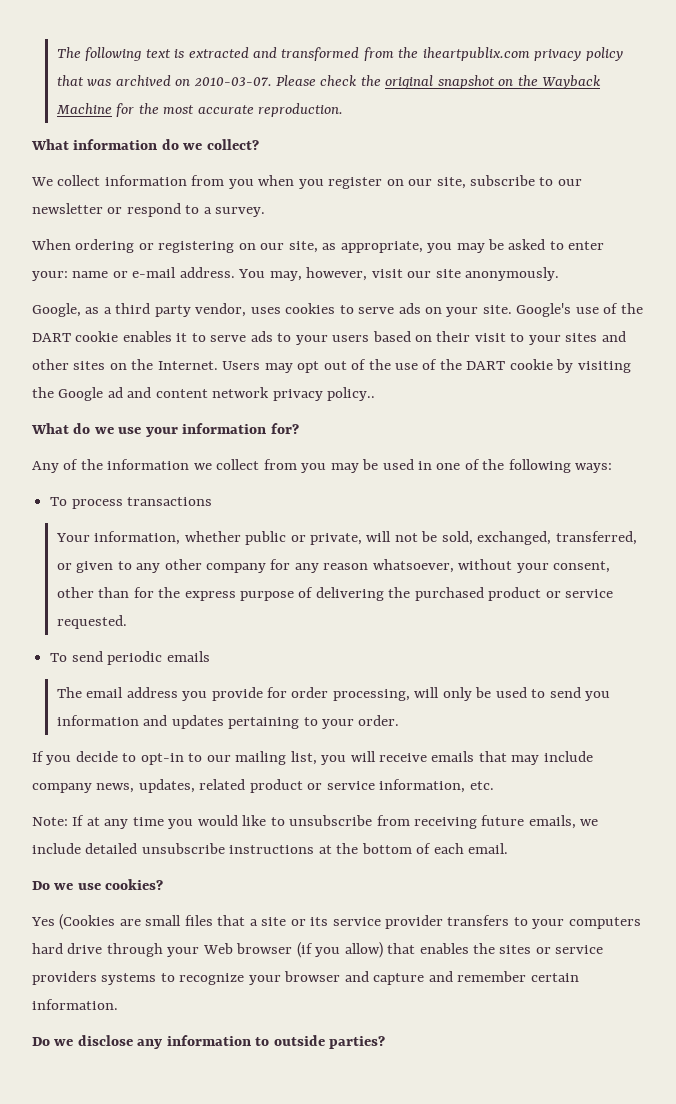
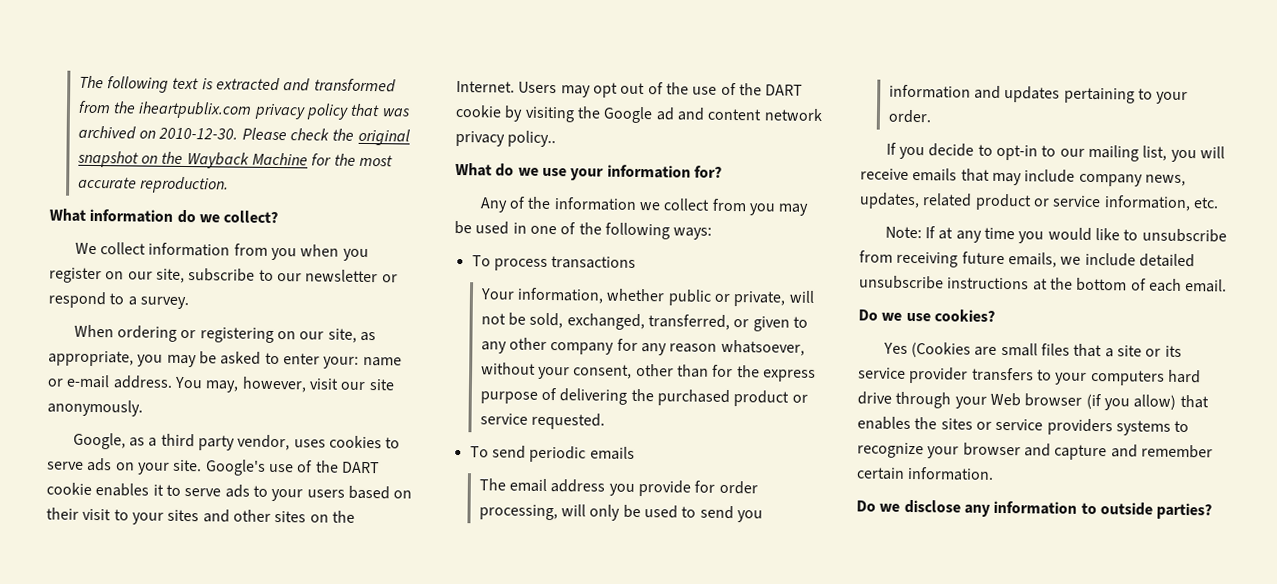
- The following text is extracted and transformed from the iheartpublix.com privacy policy that was archived on 2010-03-07.
+ The following text is extracted and transformed from the iheartpublix.com privacy policy that was archived on 2010-12-30.

